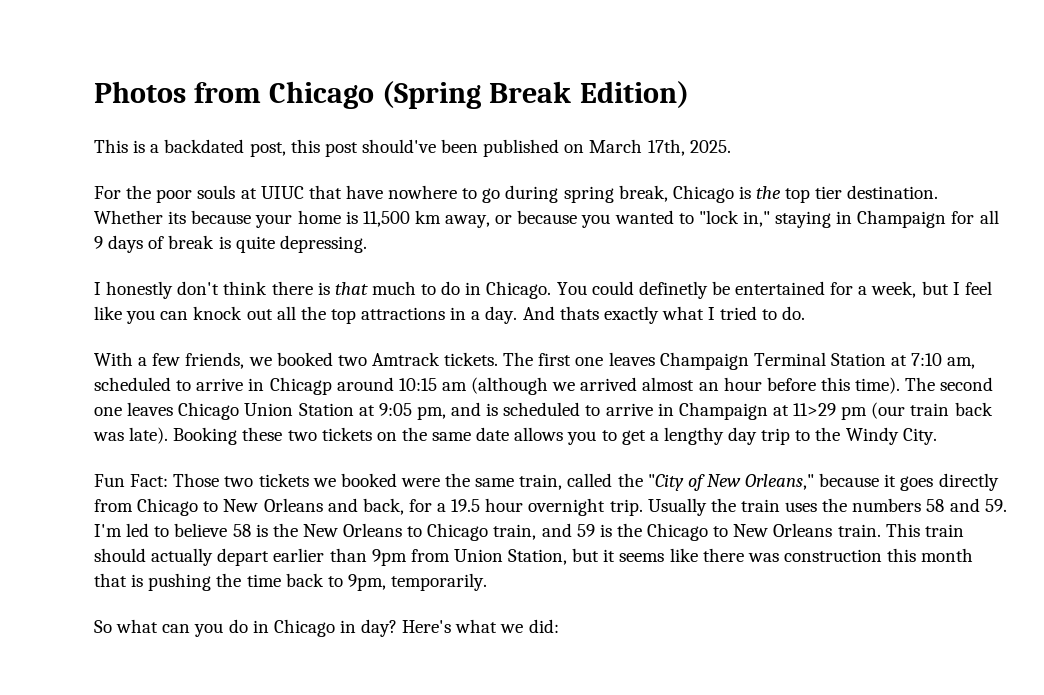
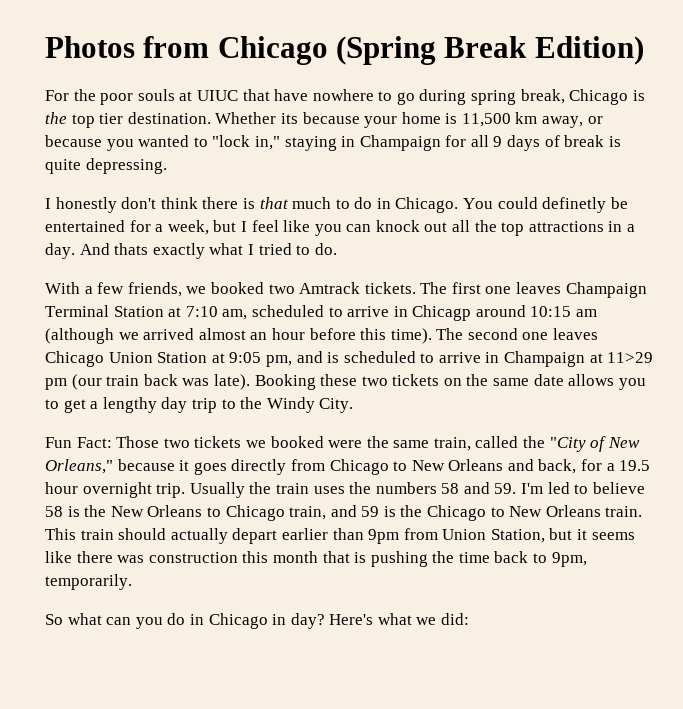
- This is a backdated post, this post should've been published on March 17th, 2025.

